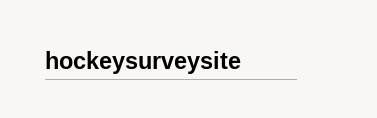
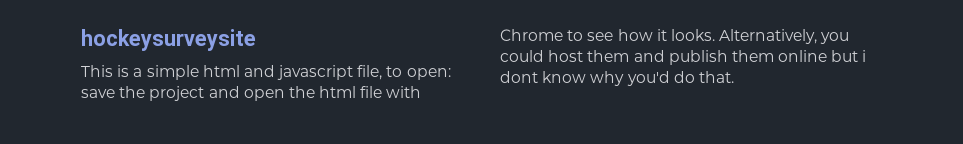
+ This is a simple html and javascript file, to open: save the project and open the html file with Chrome to see how it looks. Alternatively, you could host them and publish them online but i dont know why you'd do that.

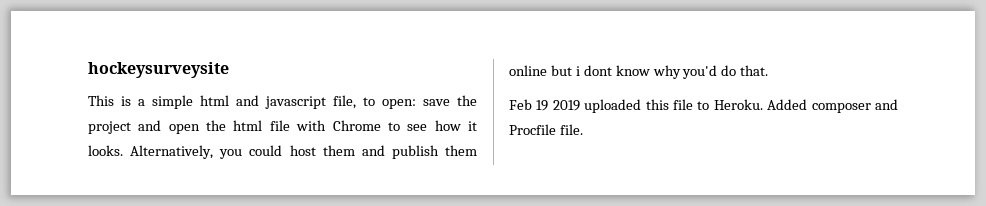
+ Feb 19 2019 uploaded this file to Heroku. Added composer and Procfile file.

